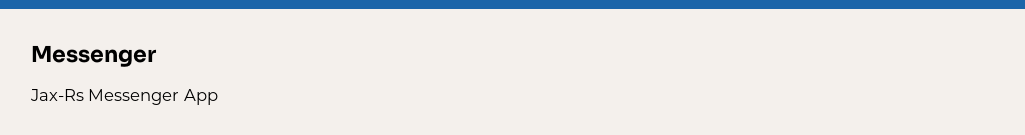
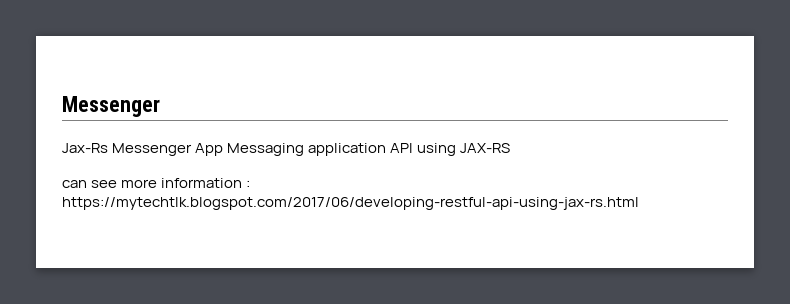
- Jax-Rs Messenger App
+ Jax-Rs Messenger App Messaging application API using JAX-RS
+ can see more information : https://mytechtlk.blogspot.com/2017/06/developing-restful-api-using-jax-rs.html

